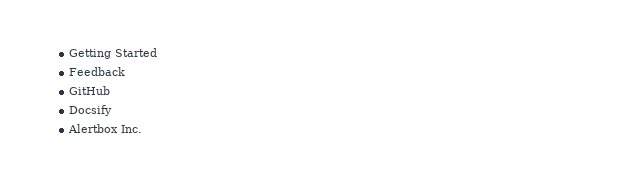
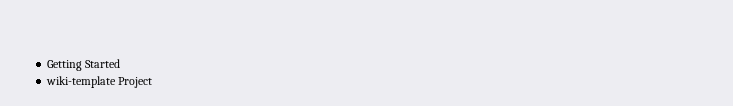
- Feedback
- GitHub
- Docsify
- Alertbox Inc.
+ wiki-template Project

